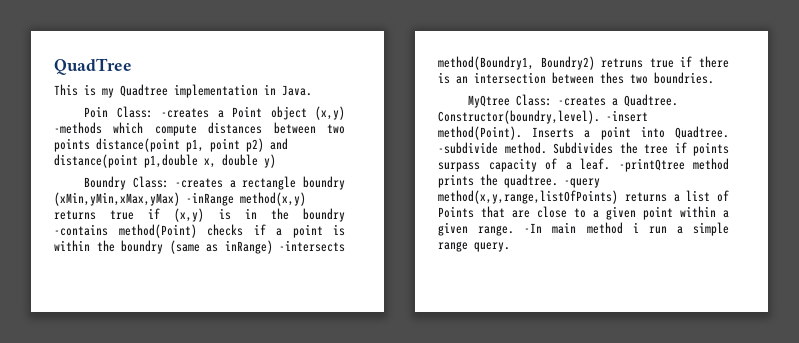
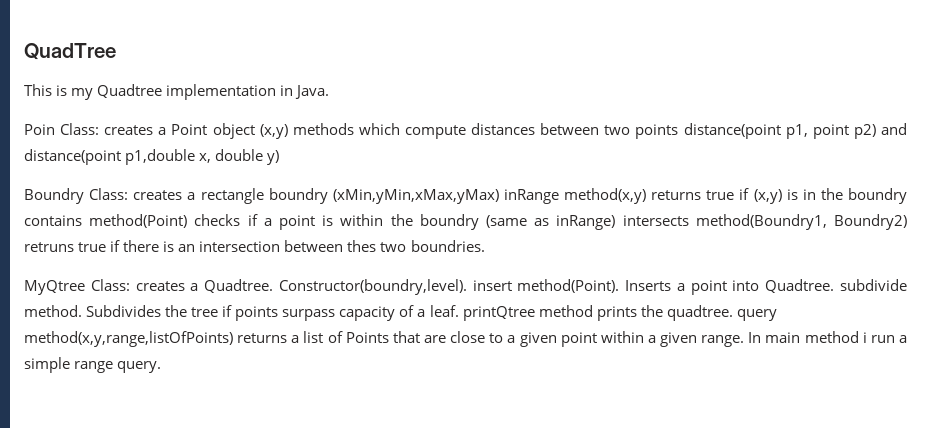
- Poin Class: -creates a Point object (x,y) -methods which compute distances between two points distance(point p1, point p2) and distance(point p1,double x, double y)
+ Poin Class: creates a Point object (x,y) methods which compute distances between two points distance(point p1, point p2) and distance(point p1,double x, double y)
- Boundry Class: -creates a rectangle boundry (xMin,yMin,xMax,yMax) -inRange method(x,y) returns true if (x,y) is in the boundry -contains method(Point) checks if a point is within the boundry (same as inRange) -intersects method(Boundry1, Boundry2) retruns true if there is an intersection between thes two boundries.
+ Boundry Class: creates a rectangle boundry (xMin,yMin,xMax,yMax) inRange method(x,y) returns true if (x,y) is in the boundry contains method(Point) checks if a point is within the boundry (same as inRange) intersects method(Boundry1, Boundry2) retruns true if there is an intersection between thes two boundries.
- MyQtree Class: -creates a Quadtree.
+ MyQtree Class: creates a Quadtree.
- Constructor(boundry,level). -insert method(Point).
+ Constructor(boundry,level). insert method(Point).
- Inserts a point into Quadtree. -subdivide method.
+ Inserts a point into Quadtree. subdivide method.
- Subdivides the tree if points surpass capacity of a leaf. -printQtree method prints the quadtree. -query method(x,y,range,listOfPoints) returns a list of Points that are close to a given point within a given range.
+ Subdivides the tree if points surpass capacity of a leaf. printQtree method prints the quadtree. query method(x,y,range,listOfPoints) returns a list of Points that are close to a given point within a given range.
- -In main method i run a simple range query.
+ In main method i run a simple range query.

